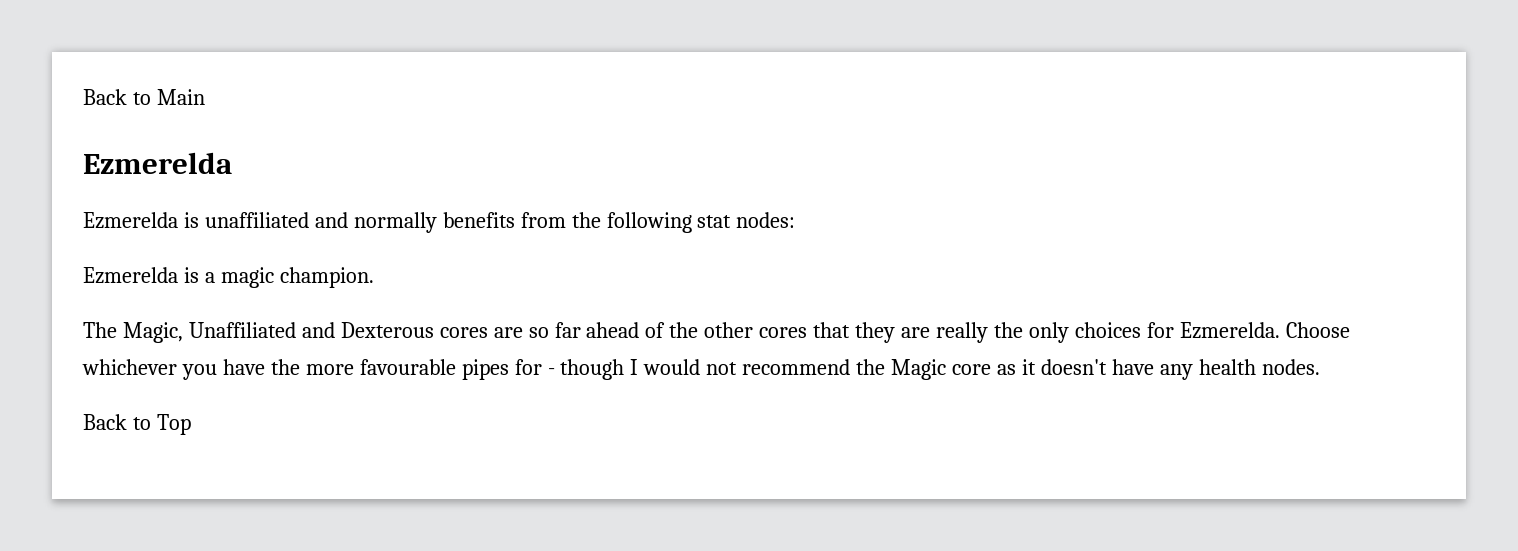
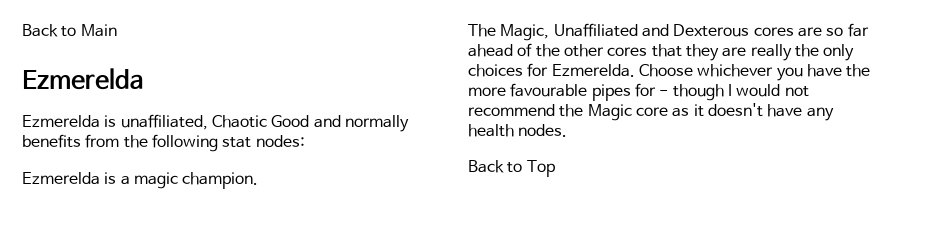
- Ezmerelda is unaffiliated and normally benefits from the following stat nodes:
+ Ezmerelda is unaffiliated, Chaotic Good and normally benefits from the following stat nodes:

